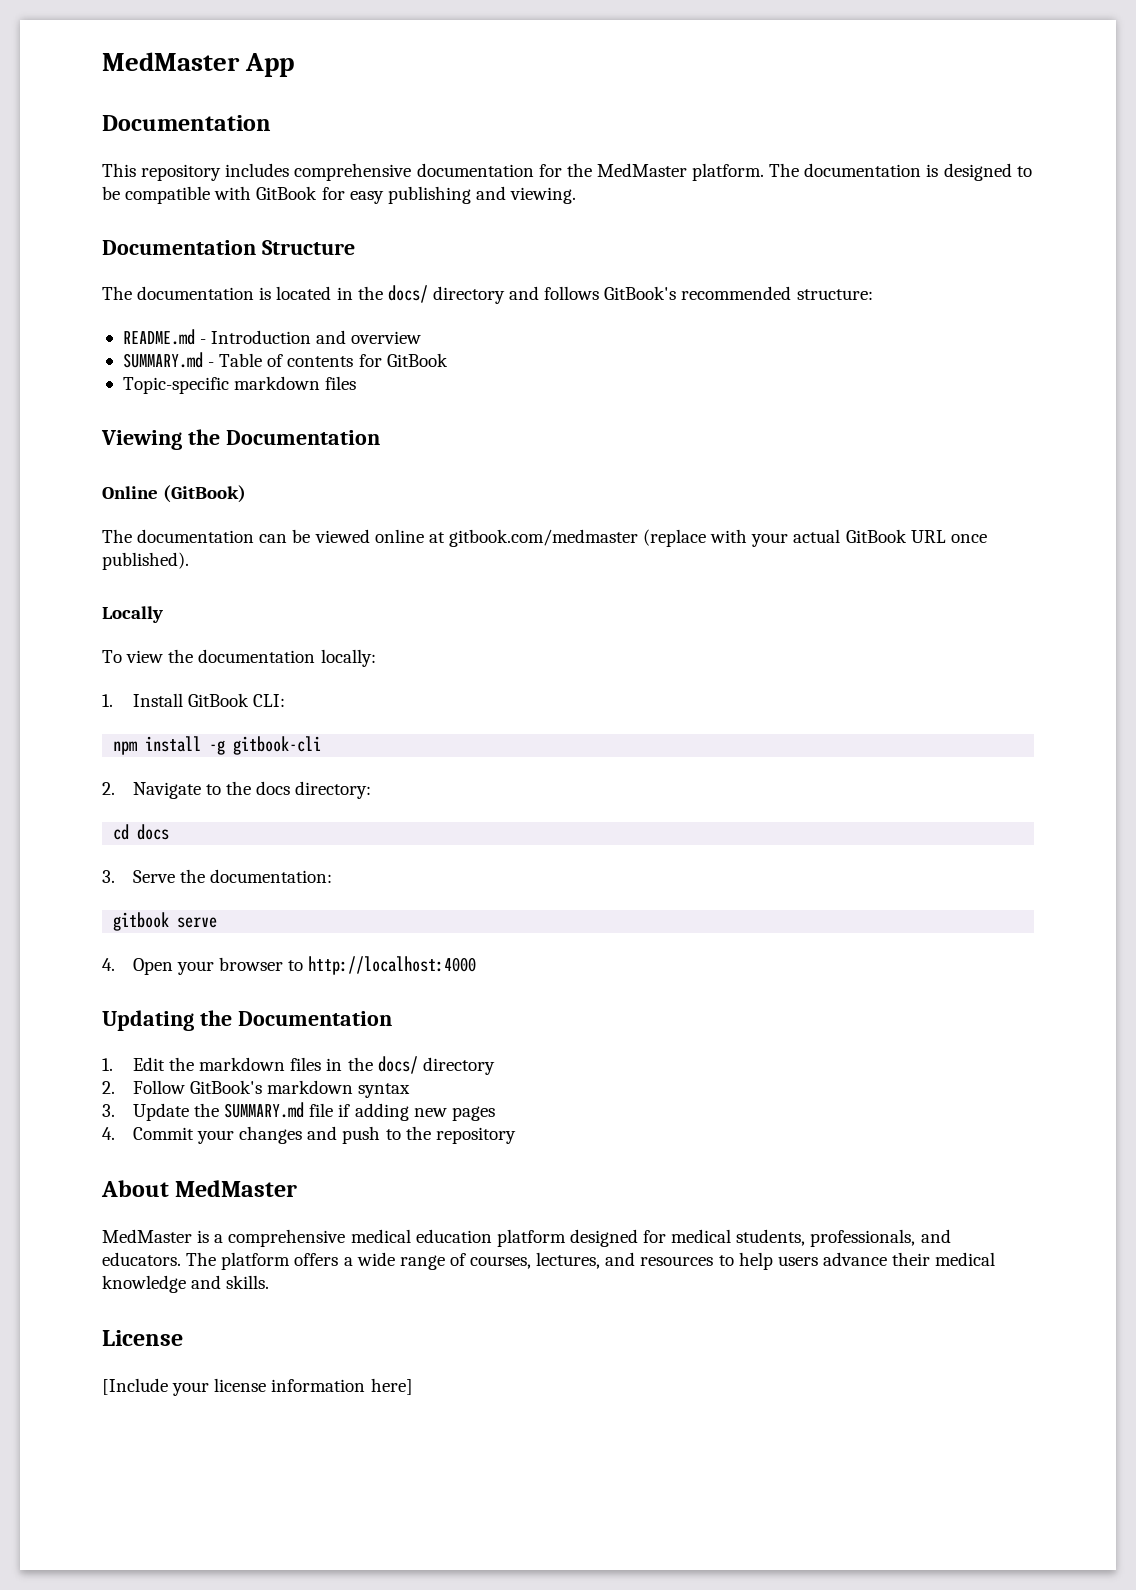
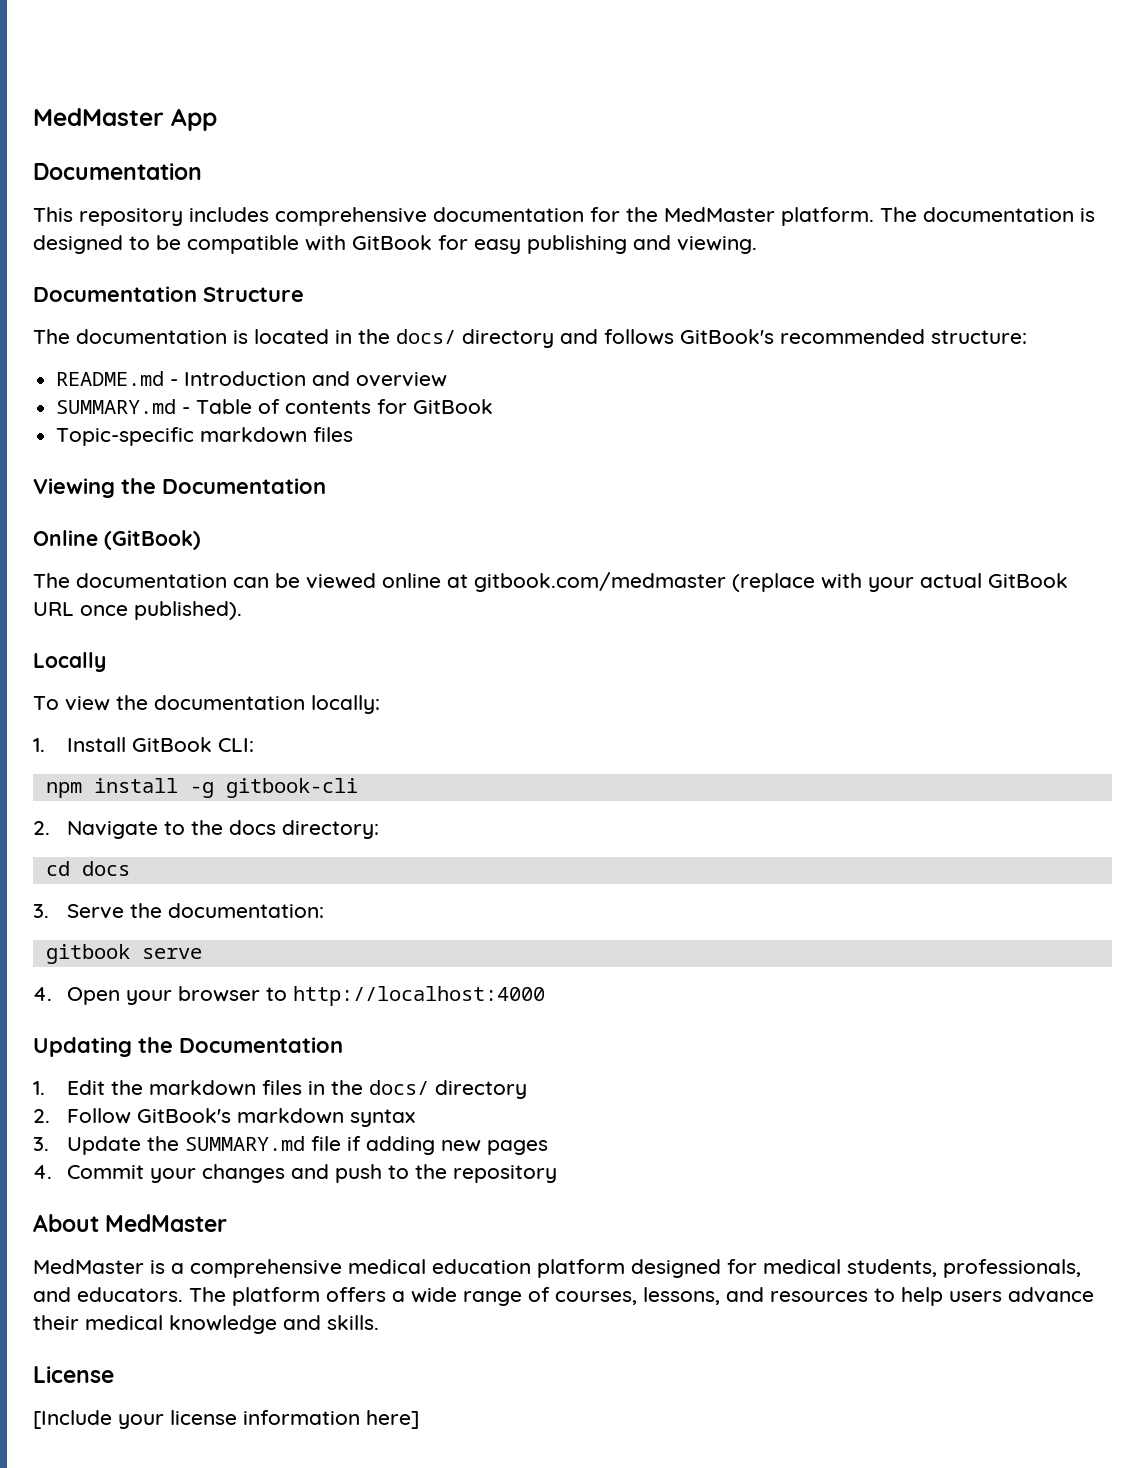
- The platform offers a wide range of courses, lectures, and resources to help users advance their medical knowledge and skills.
+ The platform offers a wide range of courses, lessons, and resources to help users advance their medical knowledge and skills.

